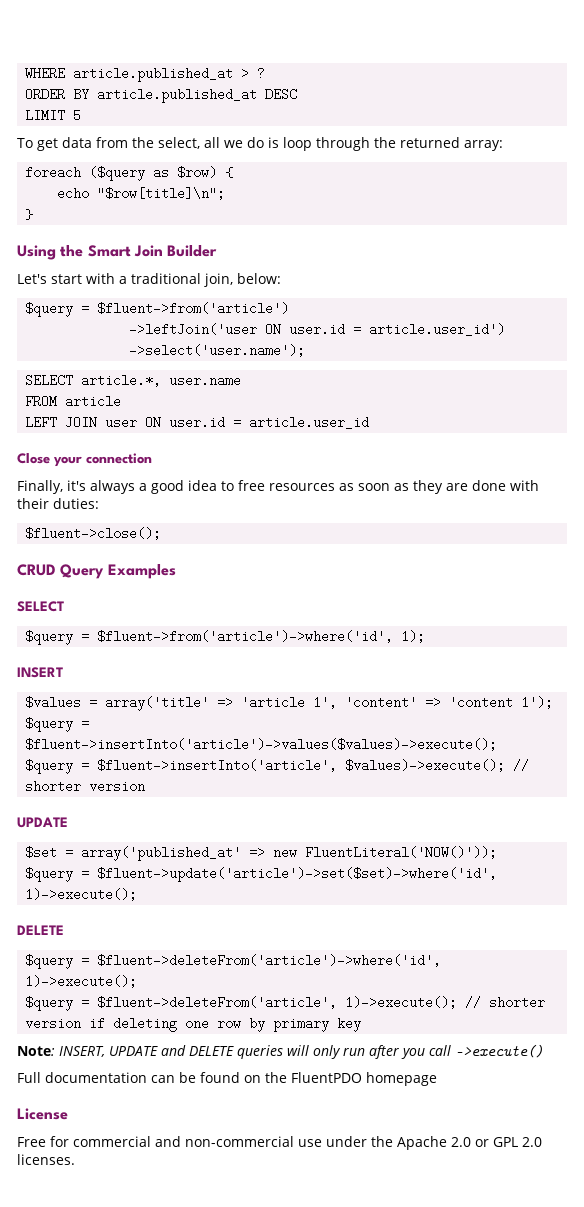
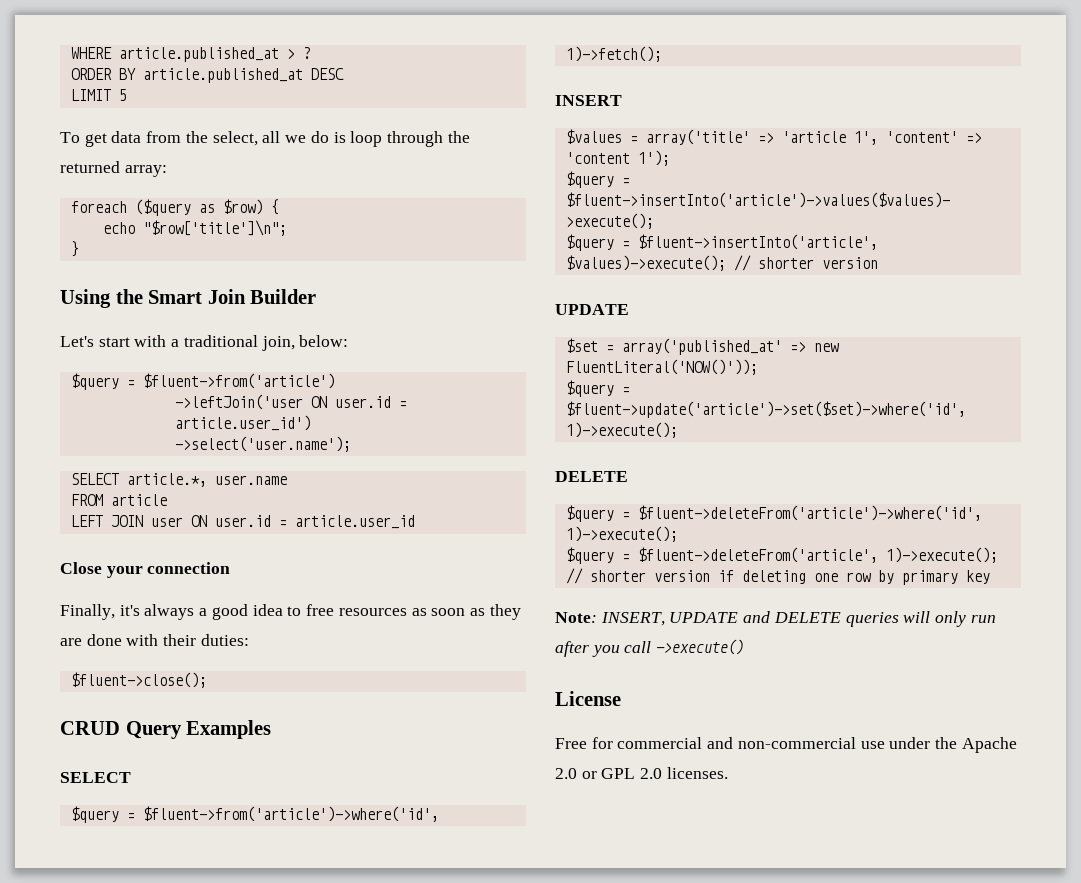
- echo "$row[title]\n";
+ echo "$row['title']\n";
- $query = $fluent->from('article')->where('id', 1);
+ $query = $fluent->from('article')->where('id', 1)->fetch();
- Full documentation can be found on the FluentPDO homepage

